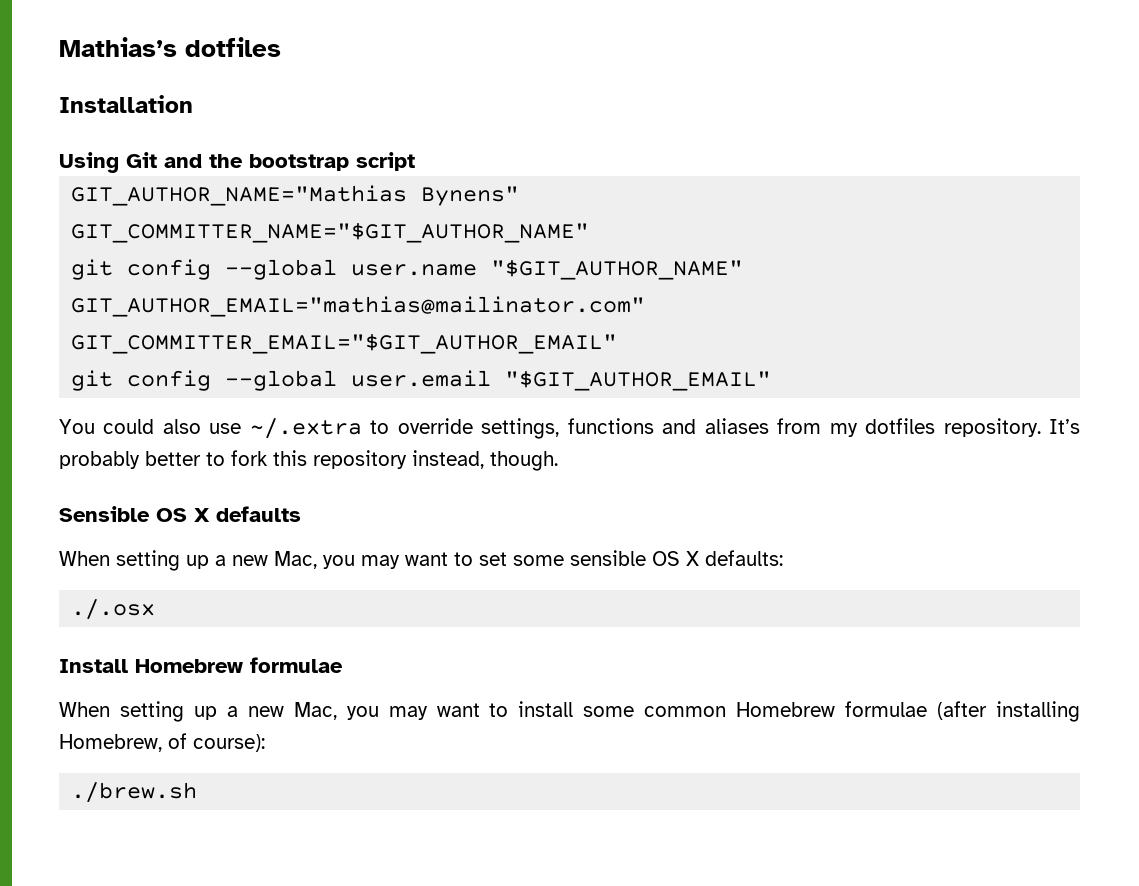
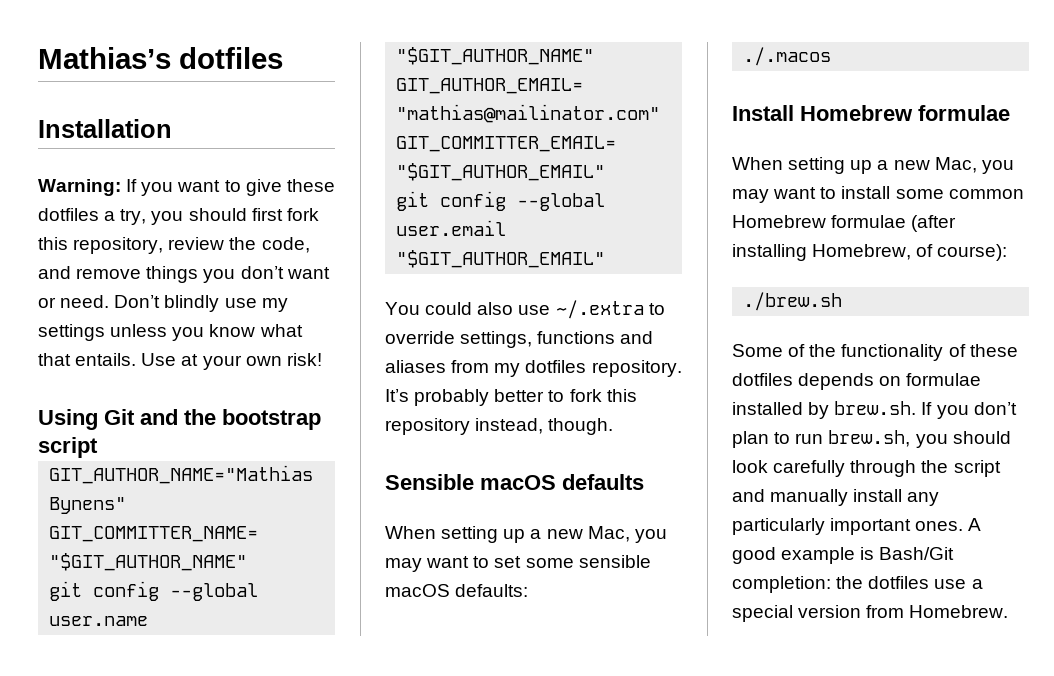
+ Warning: If you want to give these dotfiles a try, you should first fork this repository, review the code, and remove things you don’t want or need. Don’t blindly use my settings unless you know what that entails. Use at your own risk!
- Sensible OS X defaults
+ Sensible macOS defaults
- When setting up a new Mac, you may want to set some sensible OS X defaults:
+ When setting up a new Mac, you may want to set some sensible macOS defaults:
- ./.osx
+ ./.macos
+ Some of the functionality of these dotfiles depends on formulae installed by brew.sh. If you don’t plan to run brew.sh, you should look carefully through the script and manually install any particularly important ones. A good example is Bash/Git completion: the dotfiles use a special version from Homebrew.

